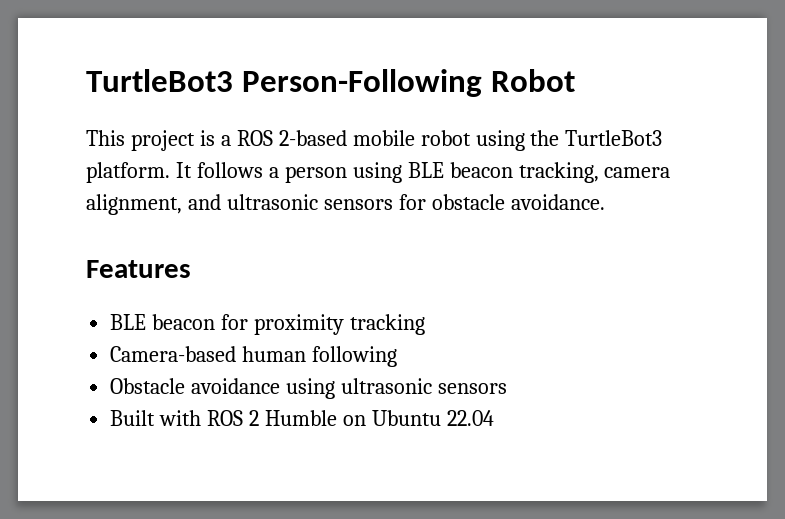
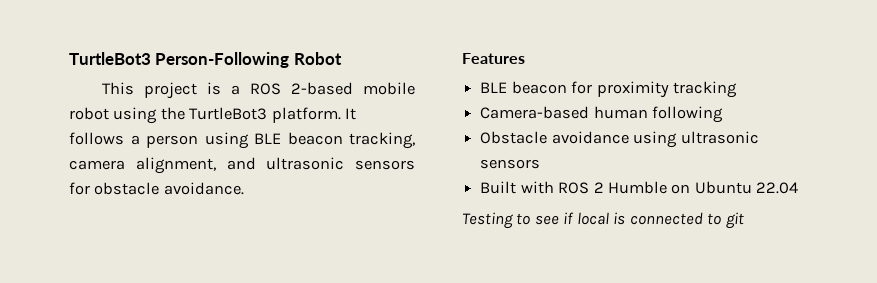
+ Testing to see if local is connected to git

